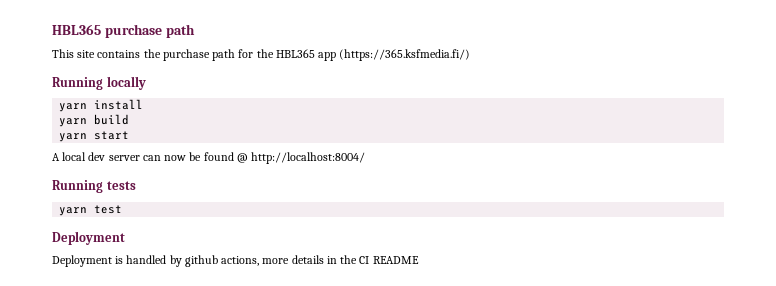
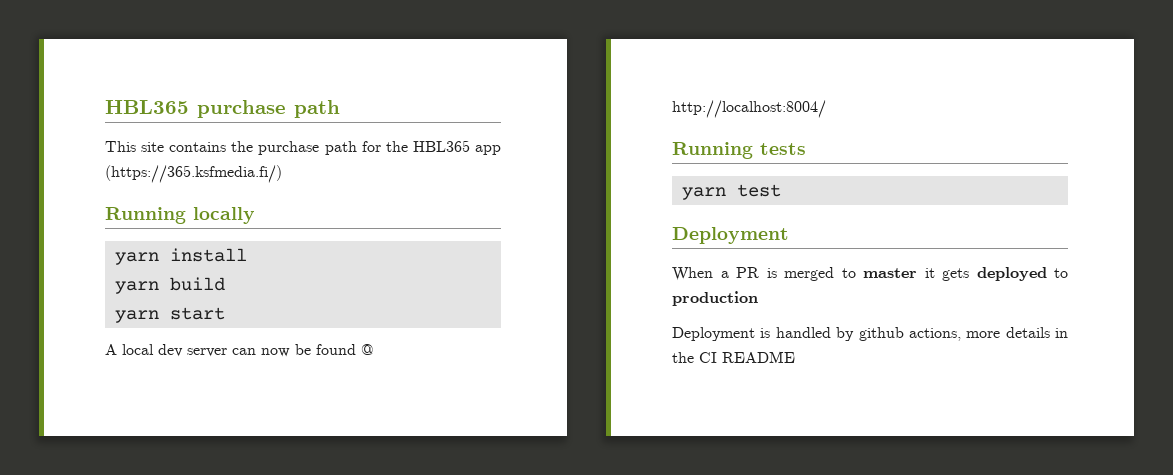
+ When a PR is merged to master it gets deployed to production

